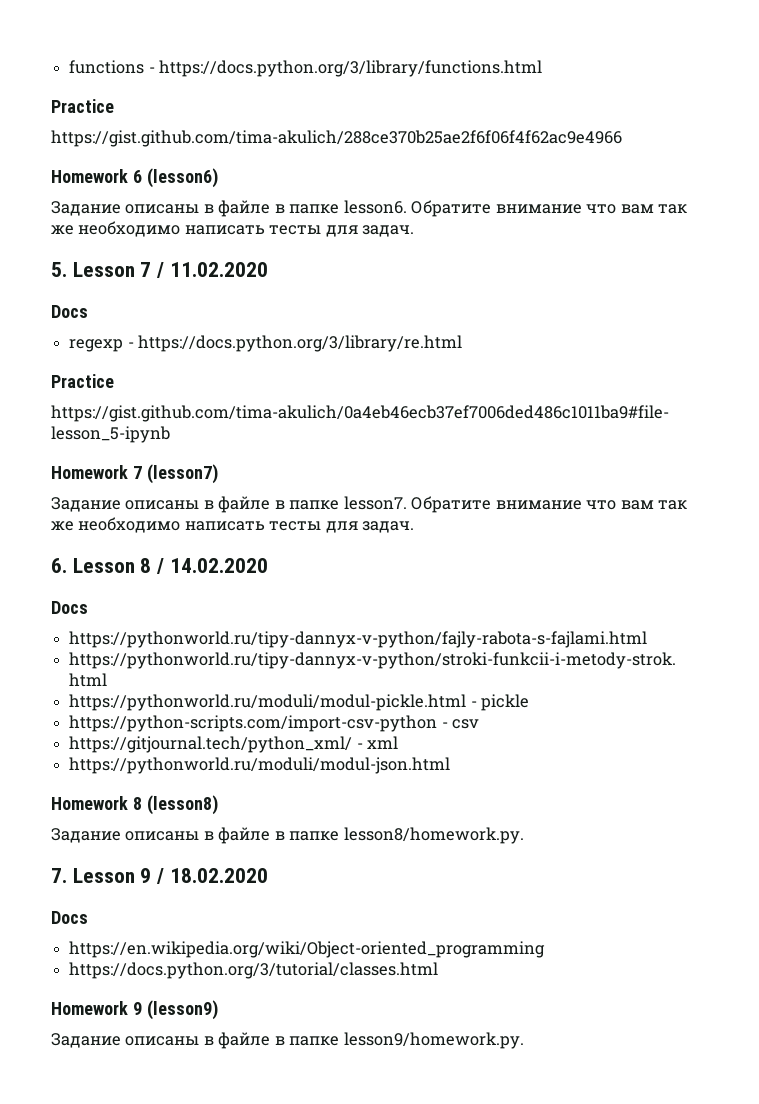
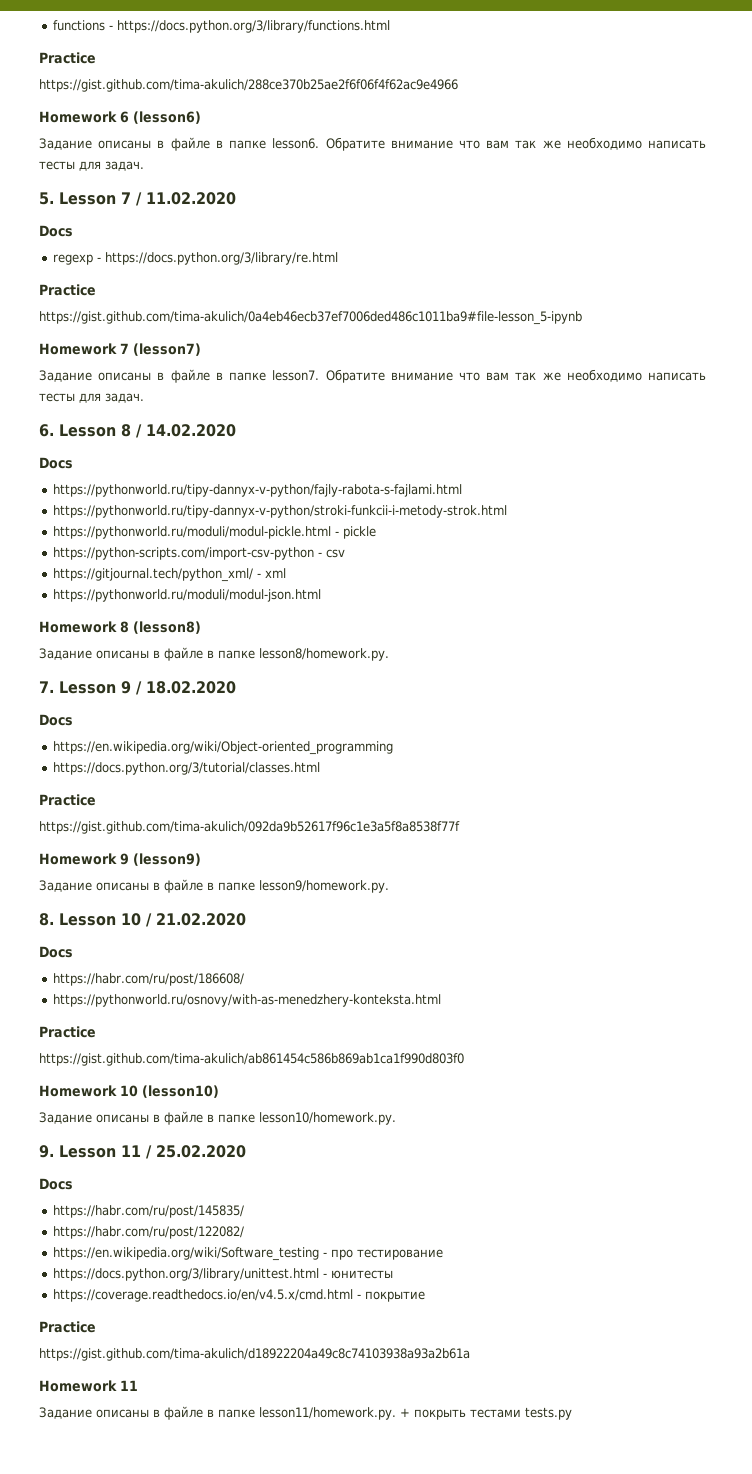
  https://docs.python.org/3/tutorial/classes.html
+ Practice
+ https://gist.github.com/tima-akulich/092da9b52617f96c1e3a5f8a8538f77f
+ 8. Lesson 10 / 21.02.2020
+ Docs
+ https://habr.com/ru/post/186608/
+ https://pythonworld.ru/osnovy/with-as-menedzhery-konteksta.html
+ Practice
+ https://gist.github.com/tima-akulich/ab861454c586b869ab1ca1f990d803f0
+ Homework 10 (lesson10)
+ Задание описаны в файле в папке lesson10/homework.py.
+ 9. Lesson 11 / 25.02.2020
+ Docs
+ https://habr.com/ru/post/145835/
+ https://habr.com/ru/post/122082/
+ https://en.wikipedia.org/wiki/Software_testing - про тестирование
+ https://docs.python.org/3/library/unittest.html - юнитесты
+ https://coverage.readthedocs.io/en/v4.5.x/cmd.html - покрытие
+ Practice
+ https://gist.github.com/tima-akulich/d18922204a49c8c74103938a93a2b61a
+ Homework 11
+ Задание описаны в файле в папке lesson11/homework.py. + покрыть тестами tests.py

